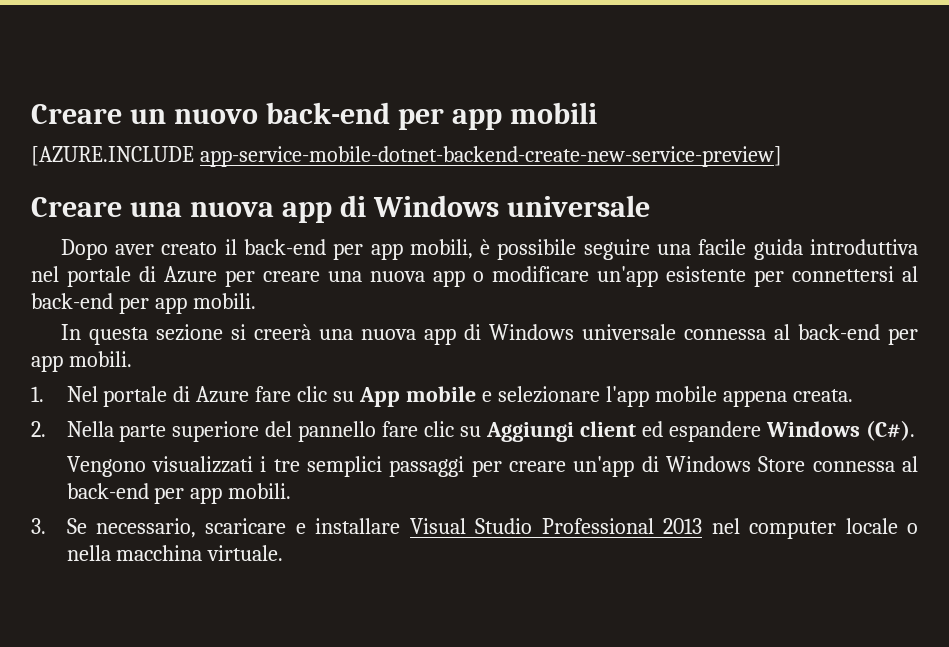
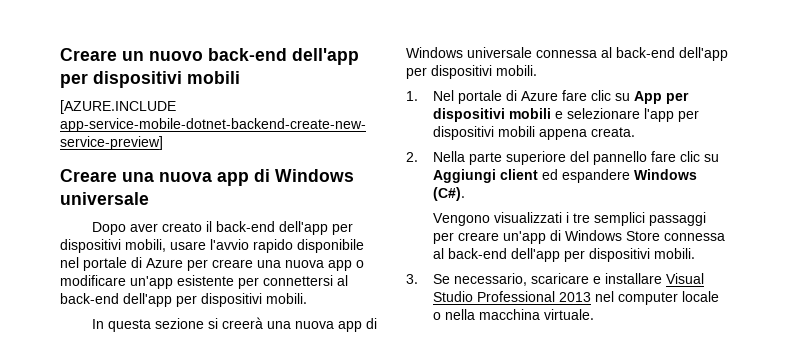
- Creare un nuovo back-end per app mobili
+ Creare un nuovo back-end dell'app per dispositivi mobili
- Dopo aver creato il back-end per app mobili, è possibile seguire una facile guida introduttiva nel portale di Azure per creare una nuova app o modificare un'app esistente per connettersi al back-end per app mobili.
+ Dopo aver creato il back-end dell'app per dispositivi mobili, usare l'avvio rapido disponibile nel portale di Azure per creare una nuova app o modificare un'app esistente per connettersi al back-end dell'app per dispositivi mobili.
- In questa sezione si creerà una nuova app di Windows universale connessa al back-end per app mobili.
+ In questa sezione si creerà una nuova app di Windows universale connessa al back-end dell'app per dispositivi mobili.
- 1. Nel portale di Azure fare clic su App mobile e selezionare l'app mobile appena creata.
+ 1. Nel portale di Azure fare clic su App per dispositivi mobili e selezionare l'app per dispositivi mobili appena creata.
- Vengono visualizzati i tre semplici passaggi per creare un'app di Windows Store connessa al back-end per app mobili.
+ Vengono visualizzati i tre semplici passaggi per creare un'app di Windows Store connessa al back-end dell'app per dispositivi mobili.

